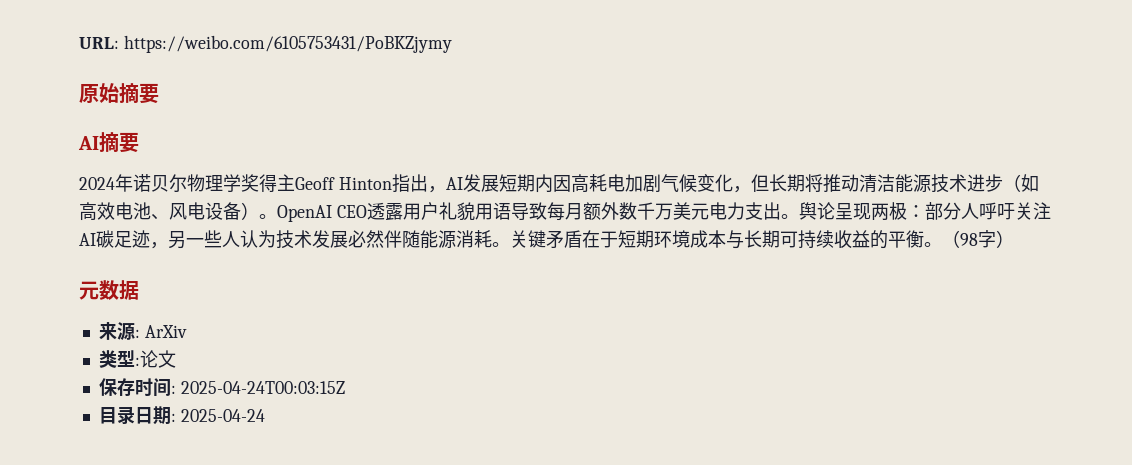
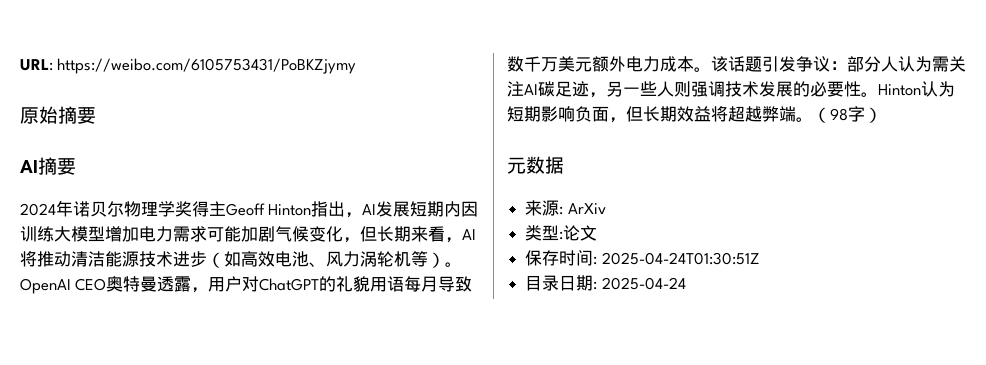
- 2024年诺贝尔物理学奖得主Geoff Hinton指出，AI发展短期内因高耗电加剧气候变化，但长期将推动清洁能源技术进步（如高效电池、风电设备）。
+ 2024年诺贝尔物理学奖得主Geoff Hinton指出，AI发展短期内因训练大模型增加电力需求可能加剧气候变化，但长期来看，AI将推动清洁能源技术进步（如高效电池、风力涡轮机等）。
- OpenAI CEO透露用户礼貌用语导致每月额外数千万美元电力支出。舆论呈现两极：部分人呼吁关注AI碳足迹，另一些人认为技术发展必然伴随能源消耗。关键矛盾在于短期环境成本与长期可持续收益的平衡。
+ OpenAI CEO奥特曼透露，用户对ChatGPT的礼貌用语每月导致数千万美元额外电力成本。该话题引发争议：部分人认为需关注AI碳足迹，另一些人则强调技术发展的必要性。Hinton认为短期影响负面，但长期效益将超越弊端。
- 保存时间: 2025-04-24T00:03:15Z
+ 保存时间: 2025-04-24T01:30:51Z

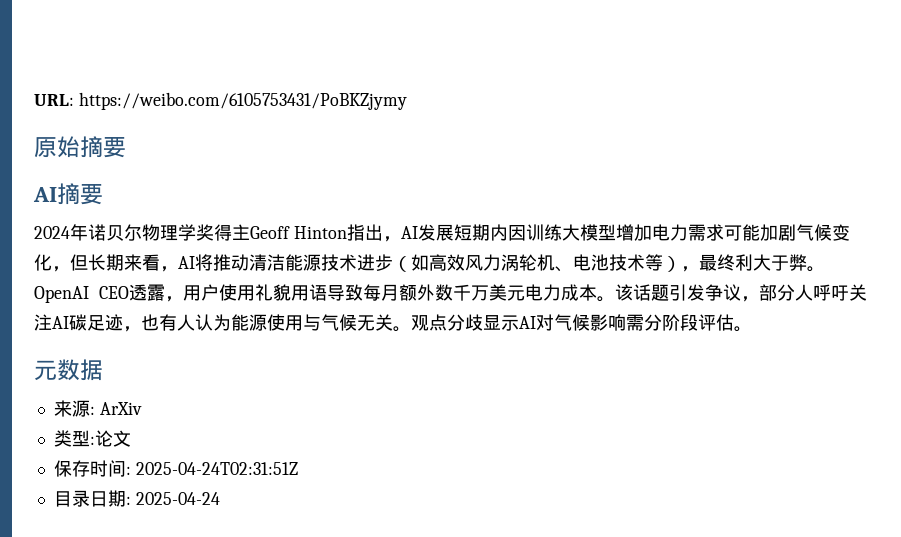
- 2024年诺贝尔物理学奖得主Geoff Hinton指出，AI发展短期内因训练大模型增加电力需求可能加剧气候变化，但长期来看，AI将推动清洁能源技术进步（如高效电池、风力涡轮机等）。
+ 2024年诺贝尔物理学奖得主Geoff Hinton指出，AI发展短期内因训练大模型增加电力需求可能加剧气候变化，但长期来看，AI将推动清洁能源技术进步（如高效风力涡轮机、电池技术等），最终利大于弊。
- OpenAI CEO奥特曼透露，用户对ChatGPT的礼貌用语每月导致数千万美元额外电力成本。
+ OpenAI CEO透露，用户使用礼貌用语导致每月额外数千万美元电力成本。
- 该话题引发争议：部分人认为需关注AI碳足迹，另一些人则强调技术发展的必要性。Hinton认为短期影响负面，但长期效益将超越弊端。（98字）
+ 该话题引发争议，部分人呼吁关注AI碳足迹，也有人认为能源使用与气候无关。观点分歧显示AI对气候影响需分阶段评估。
- 保存时间: 2025-04-24T01:30:51Z
+ 保存时间: 2025-04-24T02:31:51Z

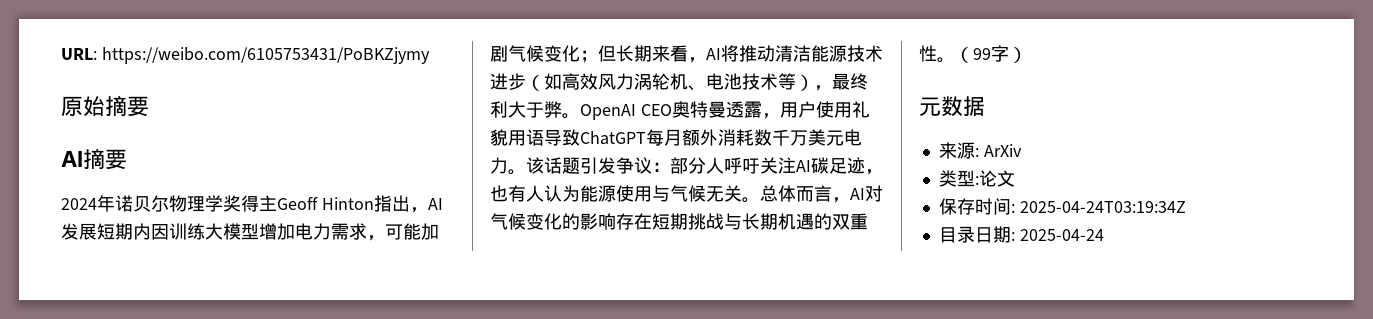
- 2024年诺贝尔物理学奖得主Geoff Hinton指出，AI发展短期内因训练大模型增加电力需求可能加剧气候变化，但长期来看，AI将推动清洁能源技术进步（如高效风力涡轮机、电池技术等），最终利大于弊。
+ 2024年诺贝尔物理学奖得主Geoff Hinton指出，AI发展短期内因训练大模型增加电力需求，可能加剧气候变化；但长期来看，AI将推动清洁能源技术进步（如高效风力涡轮机、电池技术等），最终利大于弊。
- OpenAI CEO透露，用户使用礼貌用语导致每月额外数千万美元电力成本。
+ OpenAI CEO奥特曼透露，用户使用礼貌用语导致ChatGPT每月额外消耗数千万美元电力。
- 该话题引发争议，部分人呼吁关注AI碳足迹，也有人认为能源使用与气候无关。
+ 该话题引发争议：部分人呼吁关注AI碳足迹，也有人认为能源使用与气候无关。
- 观点分歧显示AI对气候影响需分阶段评估。
+ 总体而言，AI对气候变化的影响存在短期挑战与长期机遇的双重性。（99字）
- 保存时间: 2025-04-24T02:31:51Z
+ 保存时间: 2025-04-24T03:19:34Z

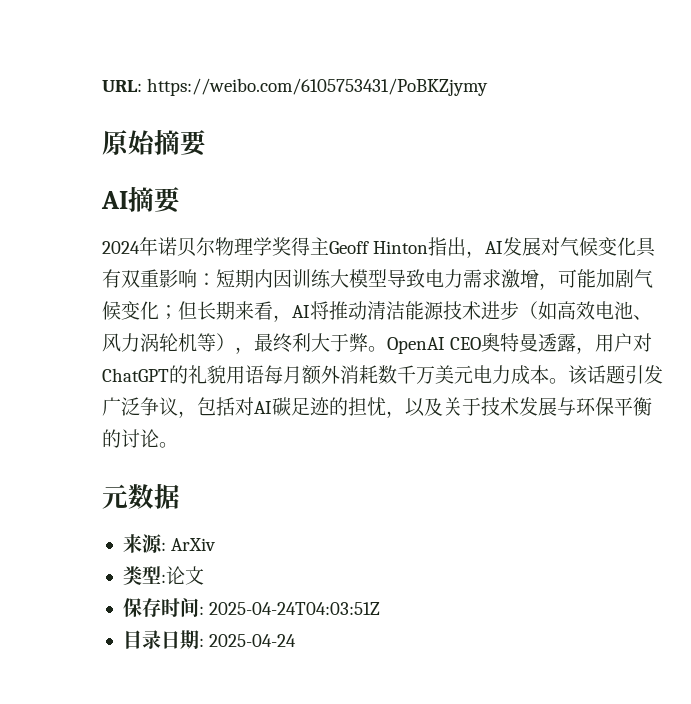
- 2024年诺贝尔物理学奖得主Geoff Hinton指出，AI发展短期内因训练大模型增加电力需求，可能加剧气候变化；但长期来看，AI将推动清洁能源技术进步（如高效风力涡轮机、电池技术等），最终利大于弊。
+ 2024年诺贝尔物理学奖得主Geoff Hinton指出，AI发展对气候变化具有双重影响：短期内因训练大模型导致电力需求激增，可能加剧气候变化；但长期来看，AI将推动清洁能源技术进步（如高效电池、风力涡轮机等），最终利大于弊。
- OpenAI CEO奥特曼透露，用户使用礼貌用语导致ChatGPT每月额外消耗数千万美元电力。
+ OpenAI CEO奥特曼透露，用户对ChatGPT的礼貌用语每月额外消耗数千万美元电力成本。
- 该话题引发争议：部分人呼吁关注AI碳足迹，也有人认为能源使用与气候无关。总体而言，AI对气候变化的影响存在短期挑战与长期机遇的双重性。（99字）
+ 该话题引发广泛争议，包括对AI碳足迹的担忧，以及关于技术发展与环保平衡的讨论。
- 保存时间: 2025-04-24T03:19:34Z
+ 保存时间: 2025-04-24T04:03:51Z

